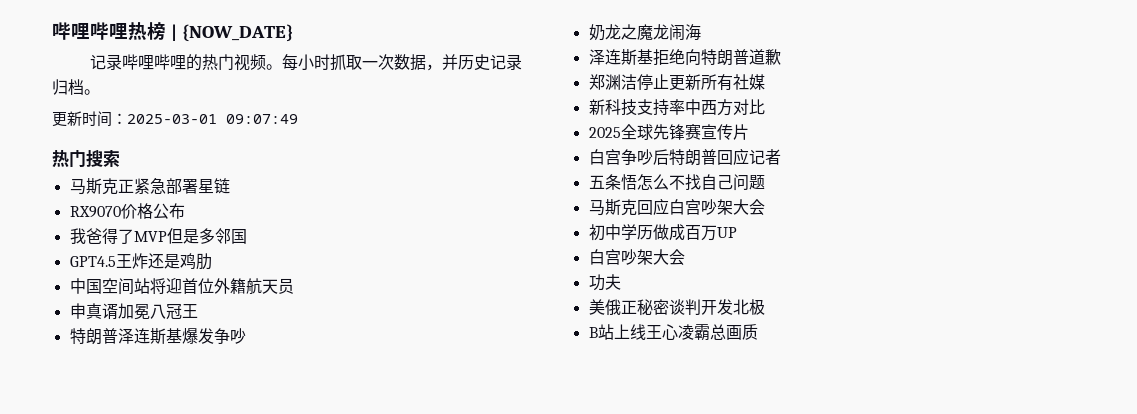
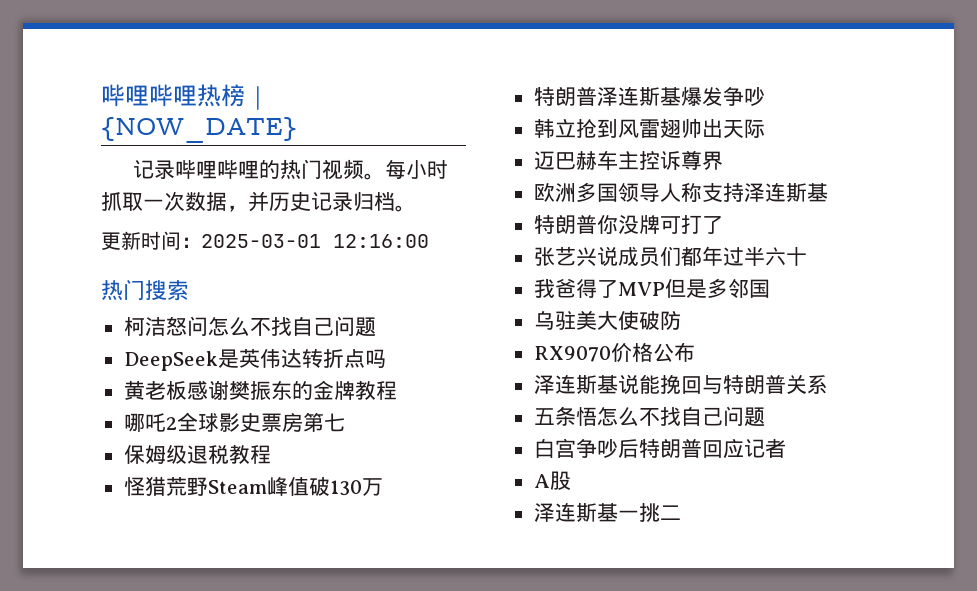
- 更新时间：2025-03-01 09:07:49
+ 更新时间：2025-03-01 12:16:00
- 马斯克正紧急部署星链
- RX9070价格公布
- 我爸得了MVP但是多邻国
- GPT4.5王炸还是鸡肋
- 中国空间站将迎首位外籍航天员
- 申真谞加冕八冠王
+ 柯洁怒问怎么不找自己问题
+ DeepSeek是英伟达转折点吗
+ 黄老板感谢樊振东的金牌教程
+ 哪吒2全球影史票房第七
+ 保姆级退税教程
+ 怪猎荒野Steam峰值破130万
- 奶龙之魔龙闹海
- 泽连斯基拒绝向特朗普道歉
- 郑渊洁停止更新所有社媒
- 新科技支持率中西方对比
- 2025全球先锋赛宣传片
+ 韩立抢到风雷翅帅出天际
+ 迈巴赫车主控诉尊界
+ 欧洲多国领导人称支持泽连斯基
+ 特朗普你没牌可打了
+ 张艺兴说成员们都年过半六十
+ 我爸得了MVP但是多邻国
+ 乌驻美大使破防
+ RX9070价格公布
+ 泽连斯基说能挽回与特朗普关系
+ 五条悟怎么不找自己问题
- 五条悟怎么不找自己问题
- 马斯克回应白宫吵架大会
- 初中学历做成百万UP
- 白宫吵架大会
- 功夫
- 美俄正秘密谈判开发北极
- B站上线王心凌霸总画质
+ A股
+ 泽连斯基一挑二

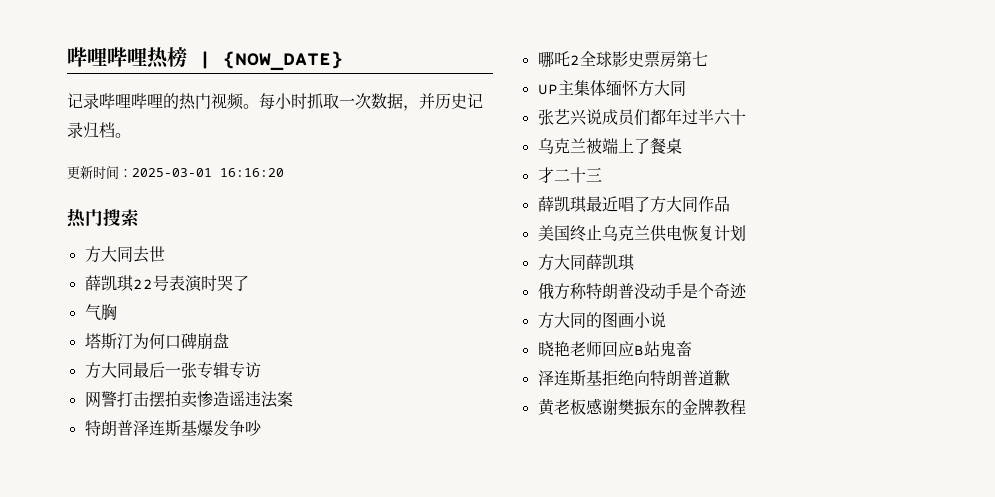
- 更新时间：2025-03-01 12:16:00
+ 更新时间：2025-03-01 16:16:20
- 柯洁怒问怎么不找自己问题
- DeepSeek是英伟达转折点吗
- 黄老板感谢樊振东的金牌教程
+ 方大同去世
+ 薛凯琪22号表演时哭了
+ 气胸
+ 塔斯汀为何口碑崩盘
+ 方大同最后一张专辑专访
+ 网警打击摆拍卖惨造谣违法案
+ 特朗普泽连斯基爆发争吵
- 保姆级退税教程
- 怪猎荒野Steam峰值破130万
- 特朗普泽连斯基爆发争吵
- 韩立抢到风雷翅帅出天际
- 迈巴赫车主控诉尊界
- 欧洲多国领导人称支持泽连斯基
- 特朗普你没牌可打了
+ UP主集体缅怀方大同
- 我爸得了MVP但是多邻国
- 乌驻美大使破防
- RX9070价格公布
- 泽连斯基说能挽回与特朗普关系
- 五条悟怎么不找自己问题
- 白宫争吵后特朗普回应记者
- A股
- 泽连斯基一挑二
+ 乌克兰被端上了餐桌
+ 才二十三
+ 薛凯琪最近唱了方大同作品
+ 美国终止乌克兰供电恢复计划
+ 方大同薛凯琪
+ 俄方称特朗普没动手是个奇迹
+ 方大同的图画小说
+ 晓艳老师回应B站鬼畜
+ 泽连斯基拒绝向特朗普道歉
+ 黄老板感谢樊振东的金牌教程

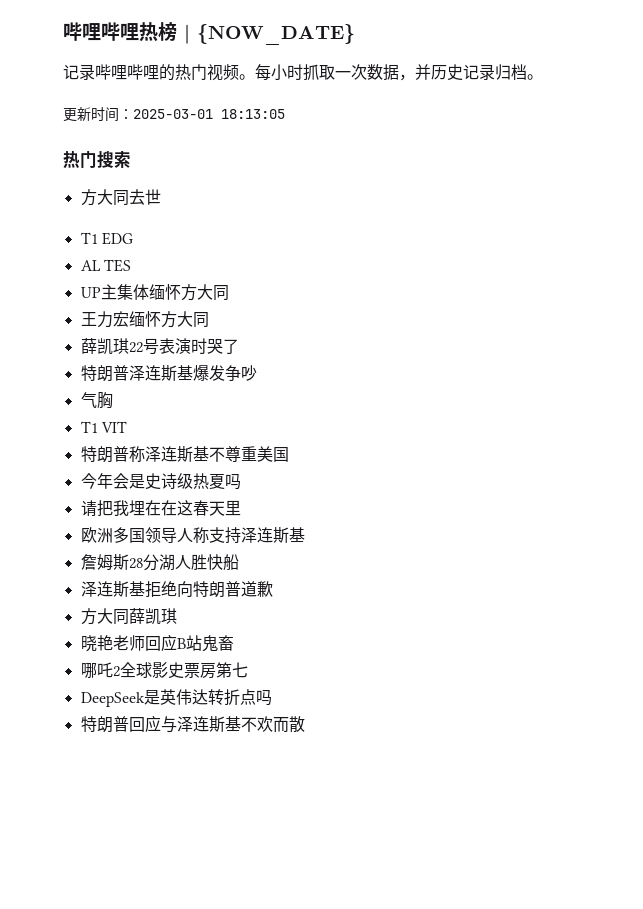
- 更新时间：2025-03-01 16:16:20
+ 更新时间：2025-03-01 18:13:05
+ T1 EDG
+ AL TES
+ UP主集体缅怀方大同
+ 王力宏缅怀方大同
- 气胸
- 塔斯汀为何口碑崩盘
- 方大同最后一张专辑专访
- 网警打击摆拍卖惨造谣违法案
- 哪吒2全球影史票房第七
- UP主集体缅怀方大同
- 张艺兴说成员们都年过半六十
- 乌克兰被端上了餐桌
- 才二十三
- 薛凯琪最近唱了方大同作品
- 美国终止乌克兰供电恢复计划
- 方大同薛凯琪
- 俄方称特朗普没动手是个奇迹
- 方大同的图画小说
- 晓艳老师回应B站鬼畜
+ 气胸
+ T1 VIT
+ 特朗普称泽连斯基不尊重美国
+ 今年会是史诗级热夏吗
+ 请把我埋在在这春天里
+ 欧洲多国领导人称支持泽连斯基
+ 詹姆斯28分湖人胜快船
- 黄老板感谢樊振东的金牌教程
+ 方大同薛凯琪
+ 晓艳老师回应B站鬼畜
+ 哪吒2全球影史票房第七
+ DeepSeek是英伟达转折点吗
+ 特朗普回应与泽连斯基不欢而散

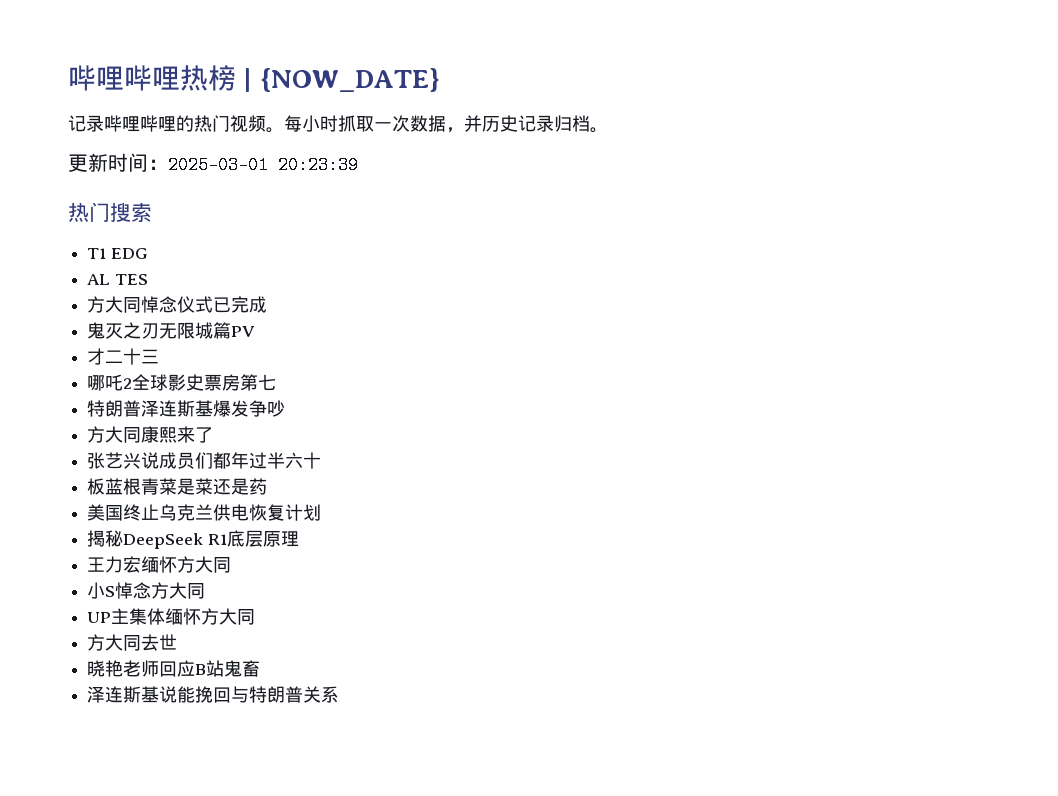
- 更新时间：2025-03-01 18:13:05
+ 更新时间：2025-03-01 20:23:39
- 方大同去世
- UP主集体缅怀方大同
- 王力宏缅怀方大同
- 薛凯琪22号表演时哭了
+ 方大同悼念仪式已完成
+ 鬼灭之刃无限城篇PV
+ 才二十三
+ 哪吒2全球影史票房第七
- 气胸
- T1 VIT
- 特朗普称泽连斯基不尊重美国
- 今年会是史诗级热夏吗
- 请把我埋在在这春天里
- 欧洲多国领导人称支持泽连斯基
- 詹姆斯28分湖人胜快船
- 泽连斯基拒绝向特朗普道歉
- 方大同薛凯琪
+ 方大同康熙来了
+ 张艺兴说成员们都年过半六十
+ 板蓝根青菜是菜还是药
+ 美国终止乌克兰供电恢复计划
+ 揭秘DeepSeek R1底层原理
+ 王力宏缅怀方大同
+ 小S悼念方大同
+ UP主集体缅怀方大同
+ 方大同去世
- 哪吒2全球影史票房第七
- DeepSeek是英伟达转折点吗
- 特朗普回应与泽连斯基不欢而散
+ 泽连斯基说能挽回与特朗普关系

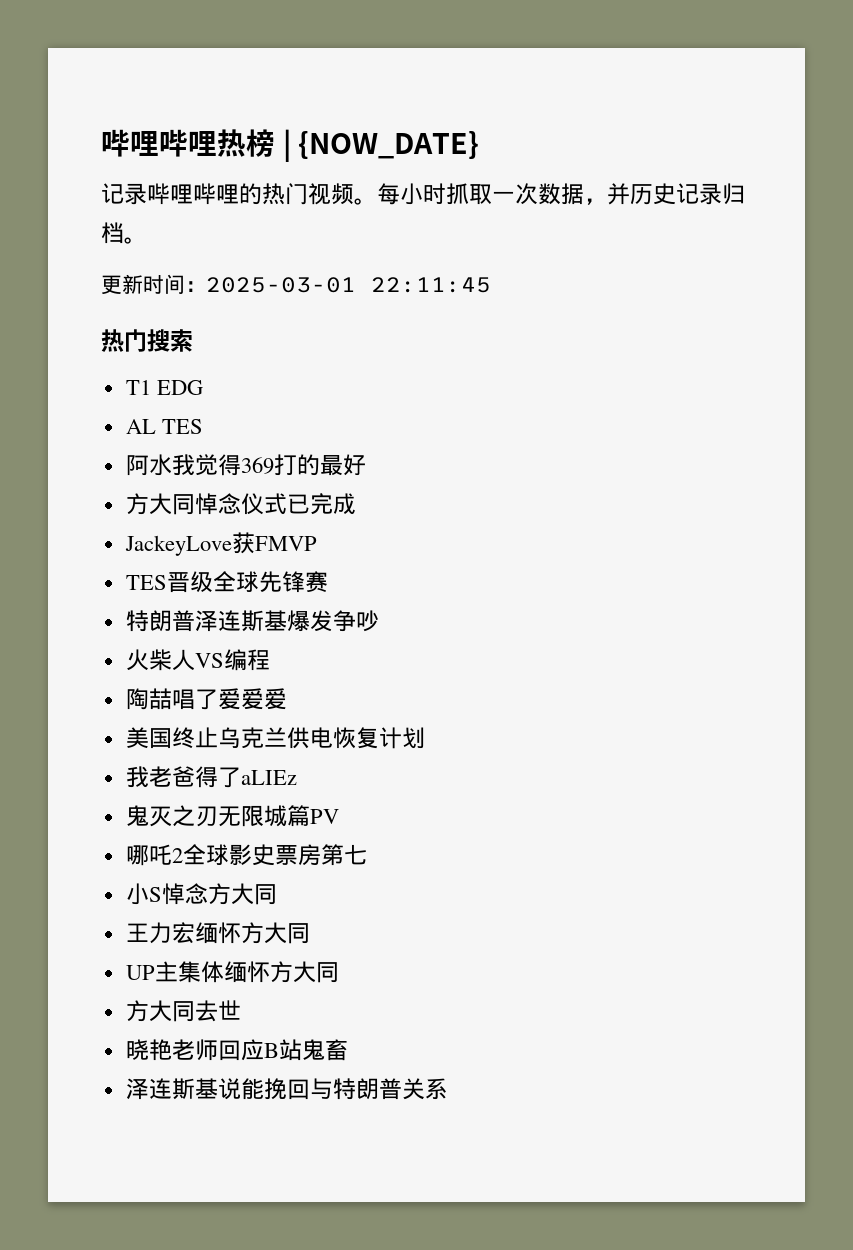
- 更新时间：2025-03-01 20:23:39
+ 更新时间：2025-03-01 22:11:45
+ 阿水我觉得369打的最好
- 鬼灭之刃无限城篇PV
- 才二十三
- 哪吒2全球影史票房第七
+ JackeyLove获FMVP
+ TES晋级全球先锋赛
- 方大同康熙来了
- 张艺兴说成员们都年过半六十
- 板蓝根青菜是菜还是药
+ 火柴人VS编程
+ 陶喆唱了爱爱爱
- 揭秘DeepSeek R1底层原理
+ 我老爸得了aLIEz
+ 鬼灭之刃无限城篇PV
+ 哪吒2全球影史票房第七
+ 小S悼念方大同
- 小S悼念方大同

